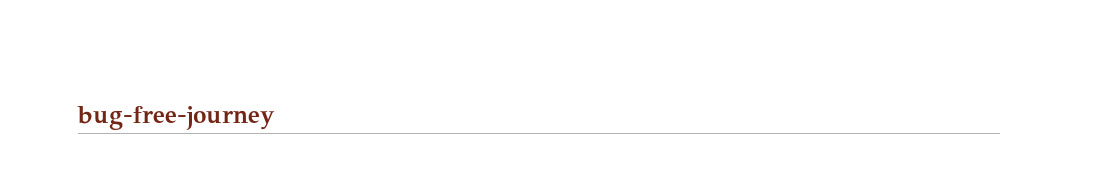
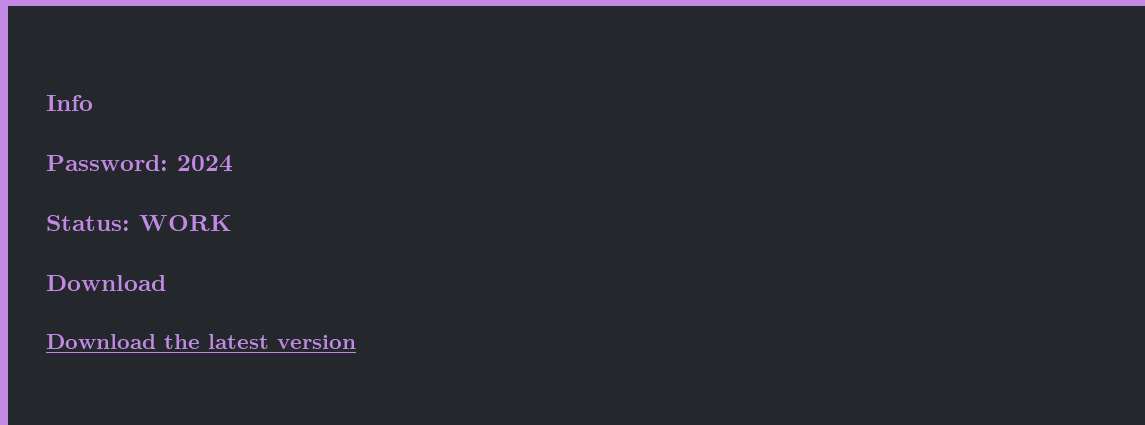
- bug-free-journey
+ Info
+ Password: 2024
+ Status: WORK
+ Download
+ Download the latest version

